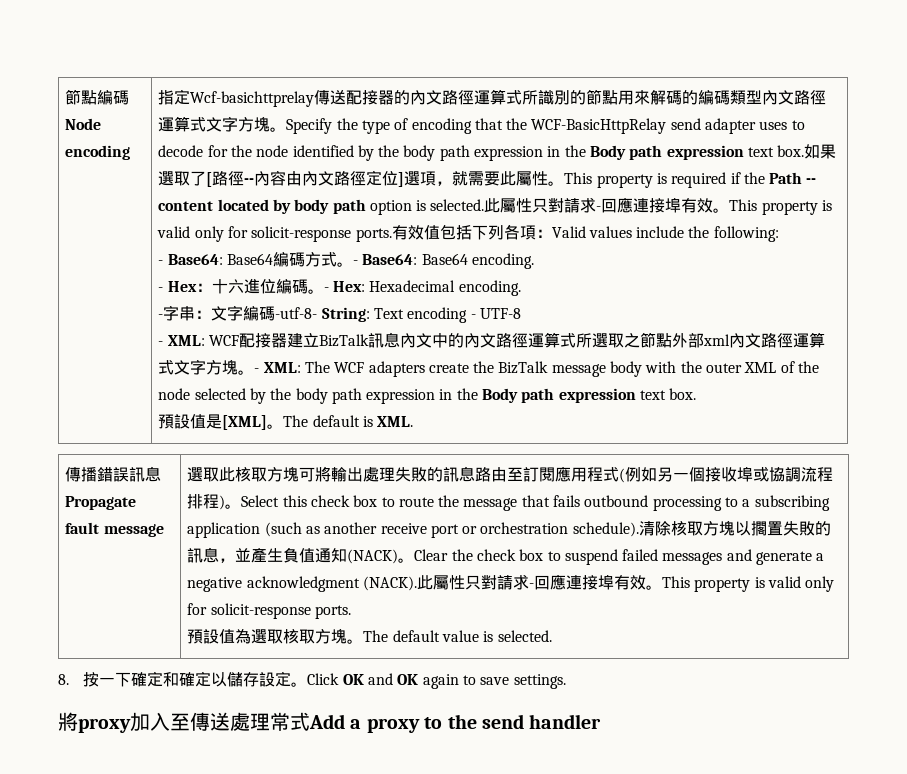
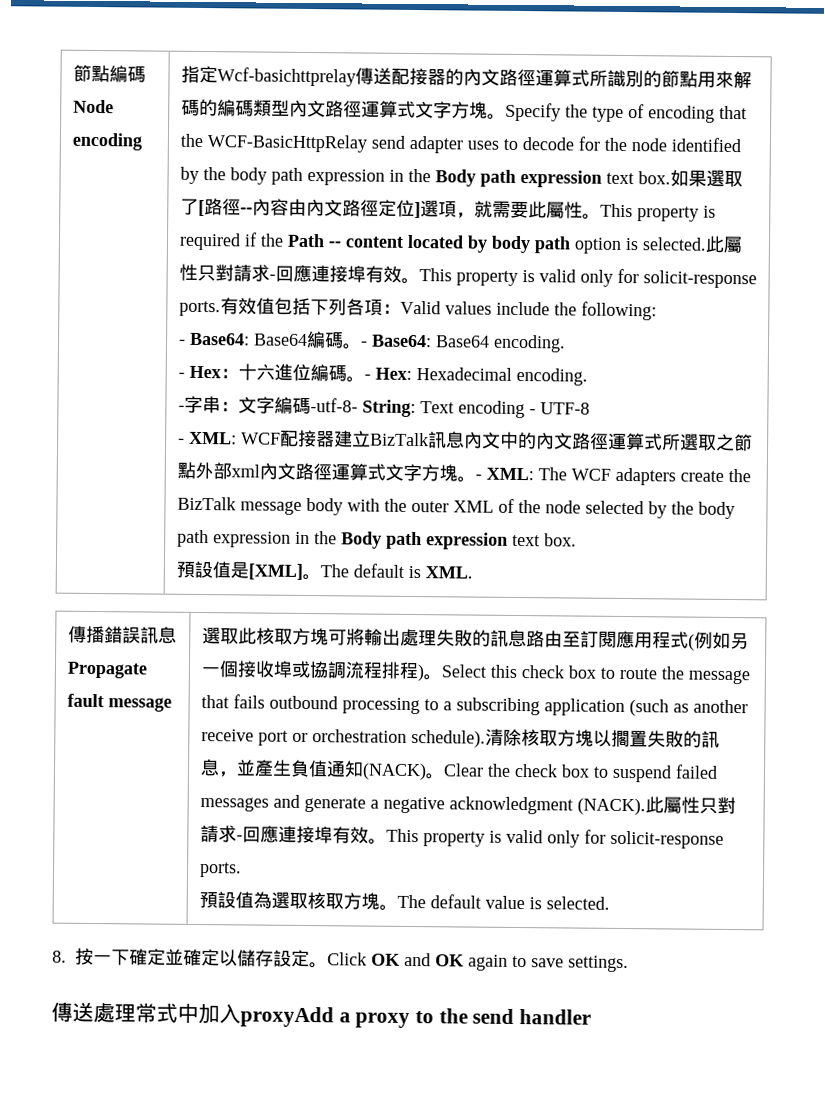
- - Base64: Base64編碼方式。
+ - Base64: Base64編碼。
- 8.按一下確定和確定以儲存設定。
+ 8.按一下確定並確定以儲存設定。
- 將proxy加入至傳送處理常式Add a proxy to the send handler
+ 傳送處理常式中加入proxyAdd a proxy to the send handler

